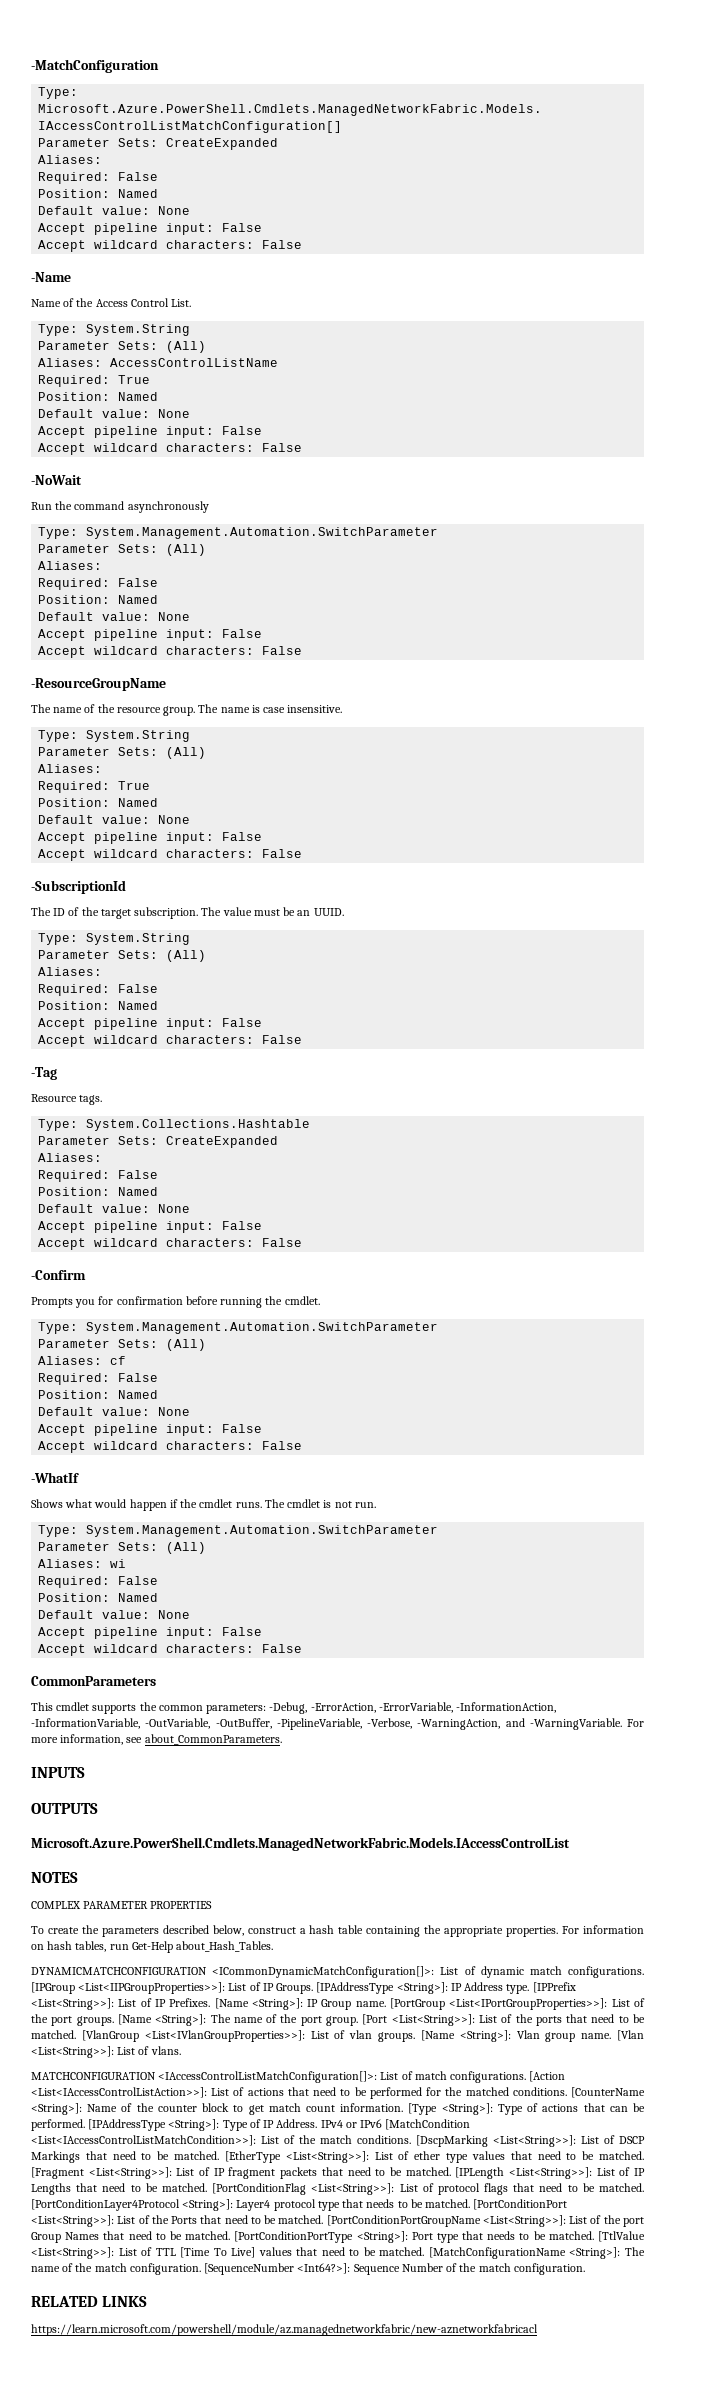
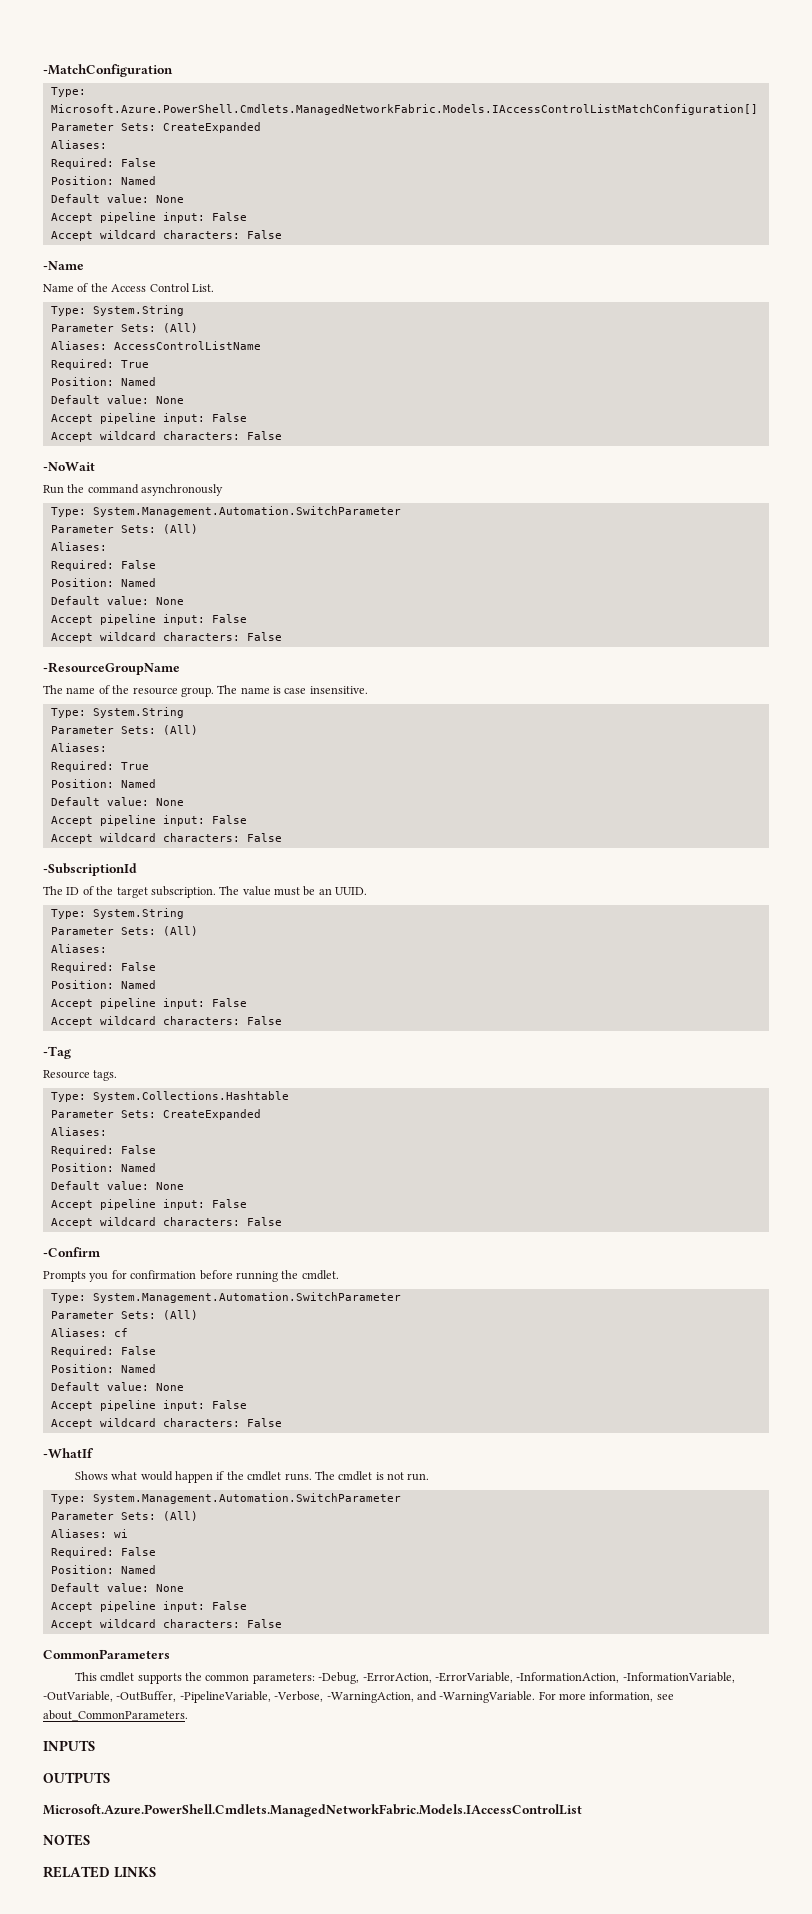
- COMPLEX PARAMETER PROPERTIES
- To create the parameters described below, construct a hash table containing the appropriate properties. For information on hash tables, run Get-Help about_Hash_Tables.
- DYNAMICMATCHCONFIGURATION <ICommonDynamicMatchConfiguration[]>: List of dynamic match configurations. [IPGroup <List<IIPGroupProperties>>]: List of IP Groups. [IPAddressType <String>]: IP Address type. [IPPrefix <List<String>>]: List of IP Prefixes. [Name <String>]: IP Group name. [PortGroup <List<IPortGroupProperties>>]: List of the port groups. [Name <String>]: The name of the port group. [Port <List<String>>]: List of the ports that need to be matched. [VlanGroup <List<IVlanGroupProperties>>]: List of vlan groups. [Name <String>]: Vlan group name. [Vlan <List<String>>]: List of vlans.
- MATCHCONFIGURATION <IAccessControlListMatchConfiguration[]>: List of match configurations. [Action <List<IAccessControlListAction>>]: List of actions that need to be performed for the matched conditions. [CounterName <String>]: Name of the counter block to get match count information. [Type <String>]: Type of actions that can be performed. [IPAddressType <String>]: Type of IP Address. IPv4 or IPv6 [MatchCondition <List<IAccessControlListMatchCondition>>]: List of the match conditions. [DscpMarking <List<String>>]: List of DSCP Markings that need to be matched. [EtherType <List<String>>]: List of ether type values that need to be matched. [Fragment <List<String>>]: List of IP fragment packets that need to be matched. [IPLength <List<String>>]: List of IP Lengths that need to be matched. [PortConditionFlag <List<String>>]: List of protocol flags that need to be matched. [PortConditionLayer4Protocol <String>]: Layer4 protocol type that needs to be matched. [PortConditionPort <List<String>>]: List of the Ports that need to be matched. [PortConditionPortGroupName <List<String>>]: List of the port Group Names that need to be matched. [PortConditionPortType <String>]: Port type that needs to be matched. [TtlValue <List<String>>]: List of TTL [Time To Live] values that need to be matched. [MatchConfigurationName <String>]: The name of the match configuration. [SequenceNumber <Int64?>]: Sequence Number of the match configuration.
- https://learn.microsoft.com/powershell/module/az.managednetworkfabric/new-aznetworkfabricacl

